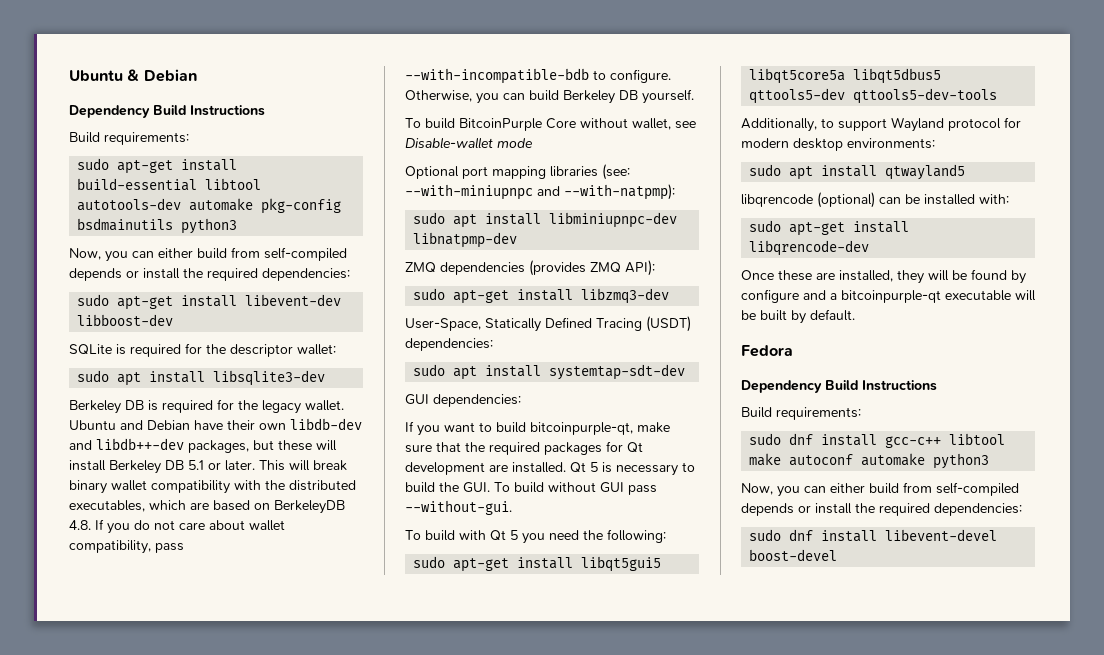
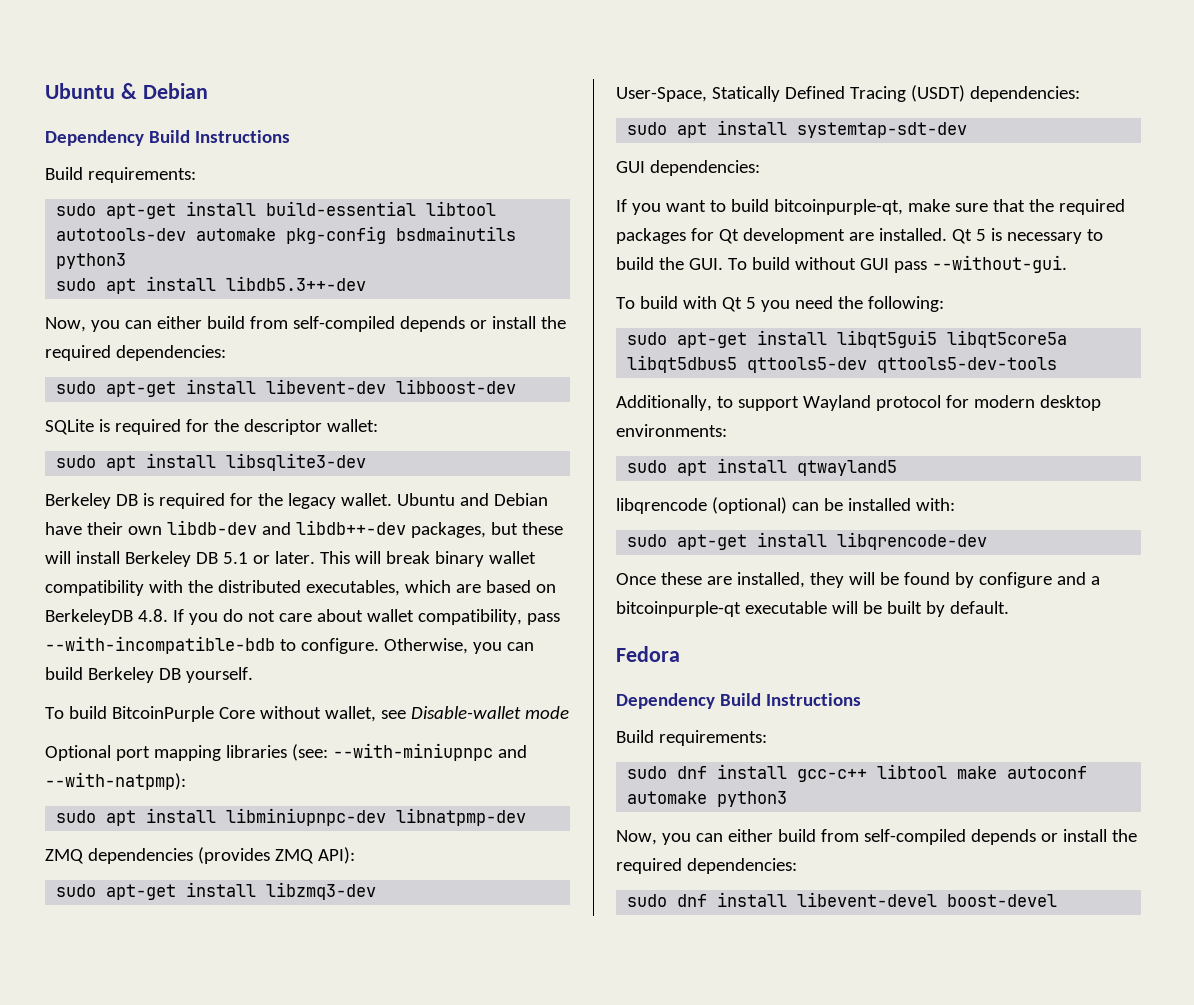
+ sudo apt install libdb5.3++-dev

